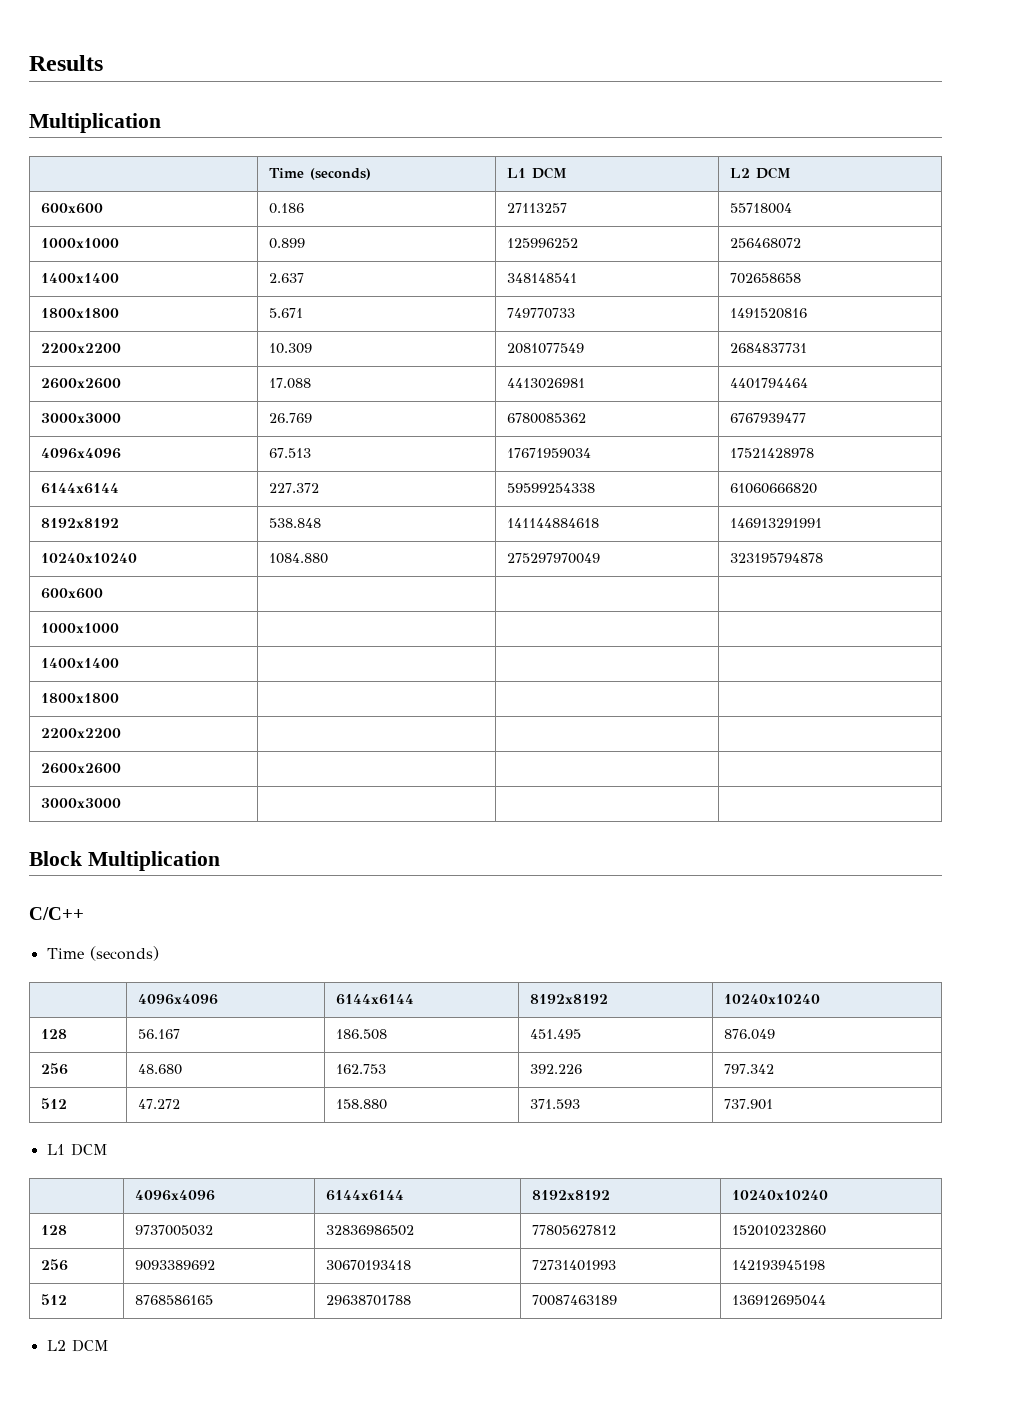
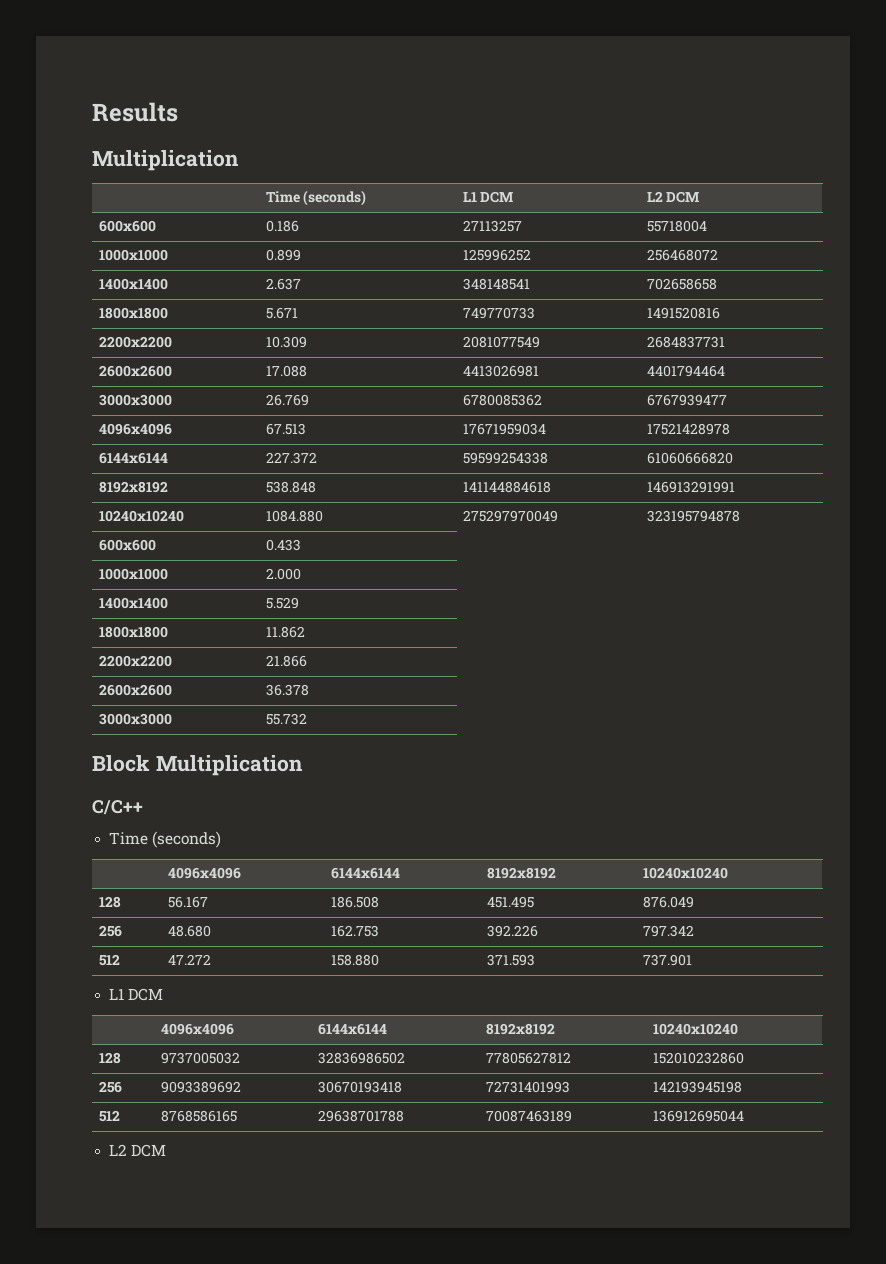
- 600x600 | | |
- 1000x1000 | | |
- 1400x1400 | | |
- 1800x1800 | | |
- 2200x2200 | | |
- 2600x2600 | | |
- 3000x3000 | | |
+ 600x600 | 0.433
+ 1000x1000 | 2.000
+ 1400x1400 | 5.529
+ 1800x1800 | 11.862
+ 2200x2200 | 21.866
+ 2600x2600 | 36.378
+ 3000x3000 | 55.732

